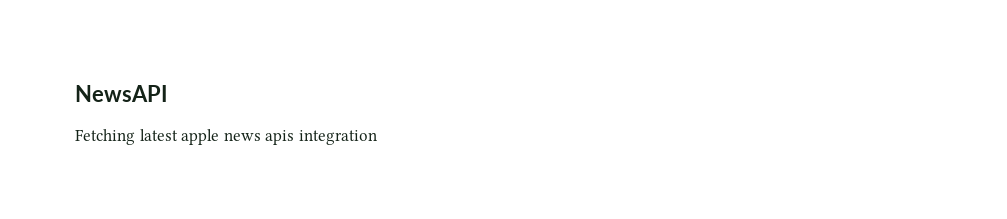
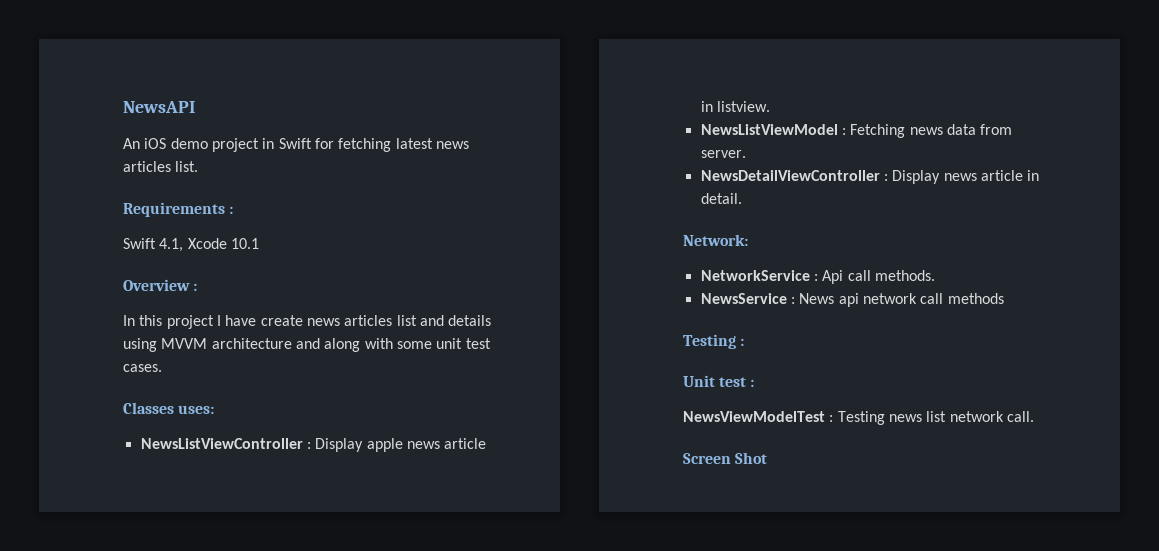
- Fetching latest apple news apis integration
+ An iOS demo project in Swift for fetching latest news articles list.
+ Requirements :
+ Swift 4.1, Xcode 10.1
+ Overview :
+ In this project I have create news articles list and details using MVVM architecture and along with some unit test cases.
+ Classes uses:
+ NewsListViewController : Display apple news article in listview.
+ NewsListViewModel : Fetching news data from server.
+ NewsDetailViewController : Display news article in detail.
+ Network:
+ NetworkService : Api call methods.
+ NewsService : News api network call methods
+ Testing :
+ Unit test :
+ NewsViewModelTest : Testing news list network call.
+ Screen Shot

